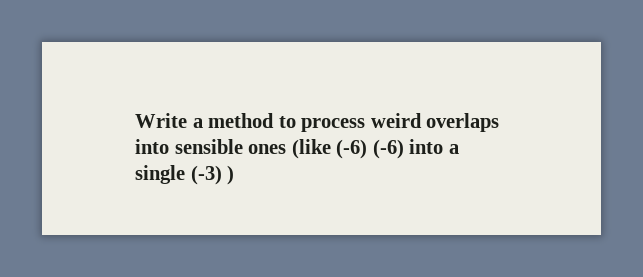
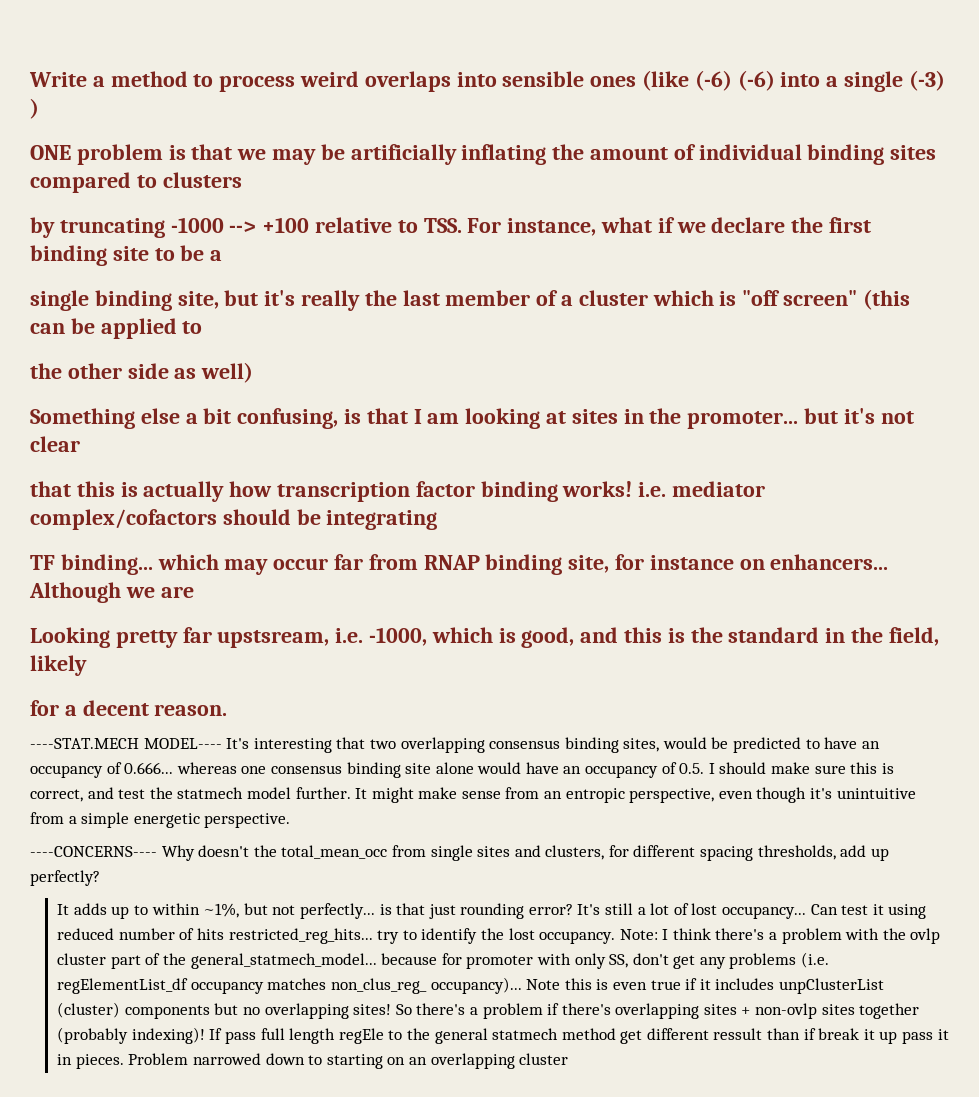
+ ONE problem is that we may be artificially inflating the amount of individual binding sites compared to clusters
+ by truncating -1000 --> +100 relative to TSS. For instance, what if we declare the first binding site to be a
+ single binding site, but it's really the last member of a cluster which is "off screen" (this can be applied to
+ the other side as well)
+ Something else a bit confusing, is that I am looking at sites in the promoter... but it's not clear
+ that this is actually how transcription factor binding works! i.e. mediator complex/cofactors should be integrating
+ TF binding... which may occur far from RNAP binding site, for instance on enhancers... Although we are
+ Looking pretty far upstsream, i.e. -1000, which is good, and this is the standard in the field, likely
+ for a decent reason.
+ ----STAT.MECH MODEL---- It's interesting that two overlapping consensus binding sites, would be predicted to have an occupancy of 0.666... whereas one consensus binding site alone would have an occupancy of 0.5. I should make sure this is correct, and test the statmech model further. It might make sense from an entropic perspective, even though it's unintuitive from a simple energetic perspective.
+ ----CONCERNS---- Why doesn't the total_mean_occ from single sites and clusters, for different spacing thresholds, add up perfectly?
+ It adds up to within ~1%, but not perfectly... is that just rounding error? It's still a lot of lost occupancy... Can test it using reduced number of hits restricted_reg_hits... try to identify the lost occupancy. Note: I think there's a problem with the ovlp cluster part of the general_statmech_model... because for promoter with only SS, don't get any problems (i.e. regElementList_df occupancy matches non_clus_reg_ occupancy)... Note this is even true if it includes unpClusterList (cluster) components but no overlapping sites! So there's a problem if there's overlapping sites + non-ovlp sites together (probably indexing)! If pass full length regEle to the general statmech method get different ressult than if break it up pass it in pieces. Problem narrowed down to starting on an overlapping cluster

